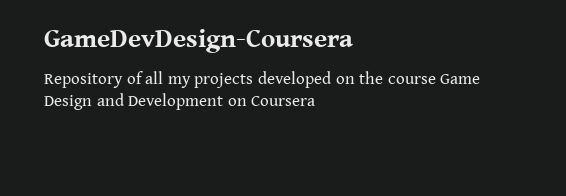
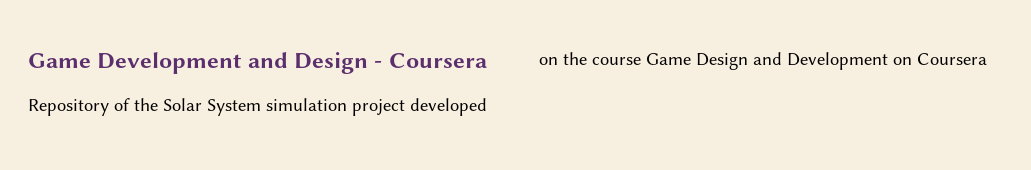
- GameDevDesign-Coursera
- Repository of all my projects developed on the course Game Design and Development on Coursera
+ Game Development and Design - Coursera
+ Repository of the Solar System simulation project developed on the course Game Design and Development on Coursera

